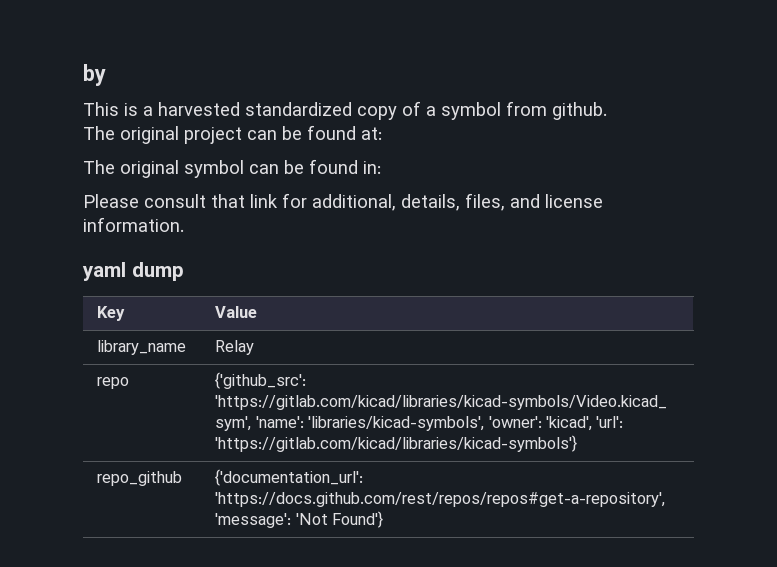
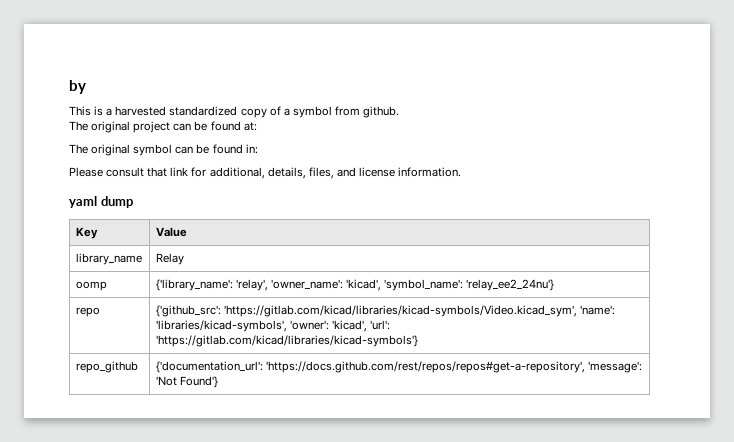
+ oomp | {'library_name': 'relay', 'owner_name': 'kicad', 'symbol_name': 'relay_ee2_24nu'}

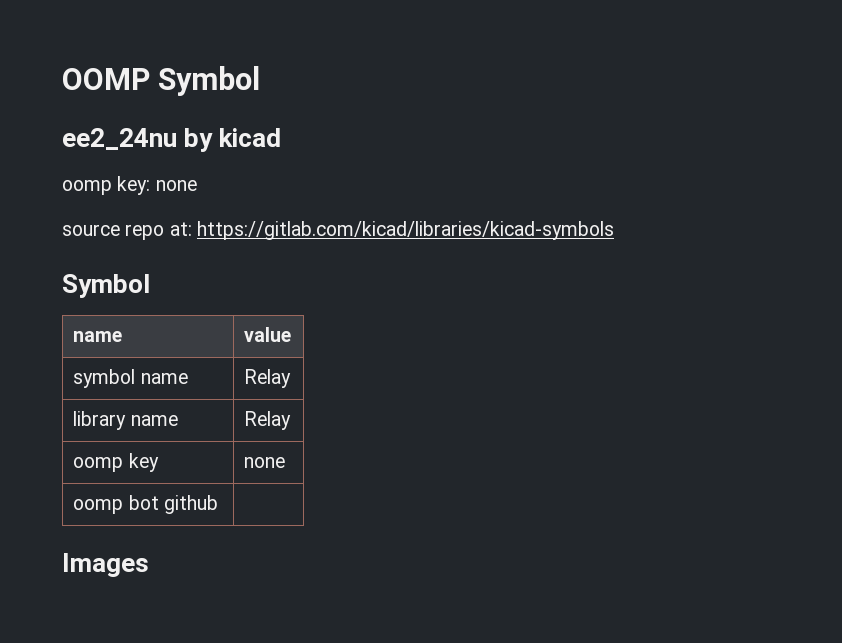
- by
- This is a harvested standardized copy of a symbol from github.
- The original project can be found at:
- The original symbol can be found in:
- Please consult that link for additional, details, files, and license information.
- yaml dump
- Key | Value
- library_name | Relay
- oomp | {'library_name': 'relay', 'owner_name': 'kicad', 'symbol_name': 'relay_ee2_24nu'}
- repo | {'github_src': 'https://gitlab.com/kicad/libraries/kicad-symbols/Video.kicad_sym', 'name': 'libraries/kicad-symbols', 'owner': 'kicad', 'url': 'https://gitlab.com/kicad/libraries/kicad-symbols'}
- repo_github | {'documentation_url': 'https://docs.github.com/rest/repos/repos#get-a-repository', 'message': 'Not Found'}
+ OOMP Symbol
+ ee2_24nu by kicad
+ oomp key: none
+ source repo at: https://gitlab.com/kicad/libraries/kicad-symbols
+ Symbol
+ name | value
+ symbol name | Relay
+ library name | Relay
+ oomp key | none
+ oomp bot github |
+ Images

